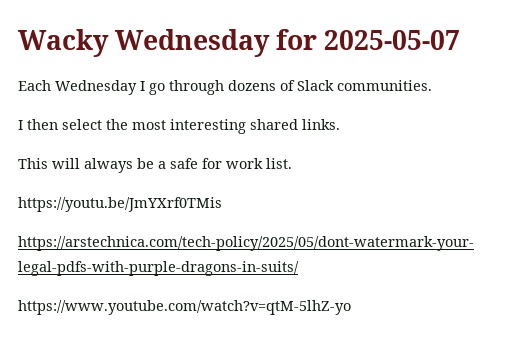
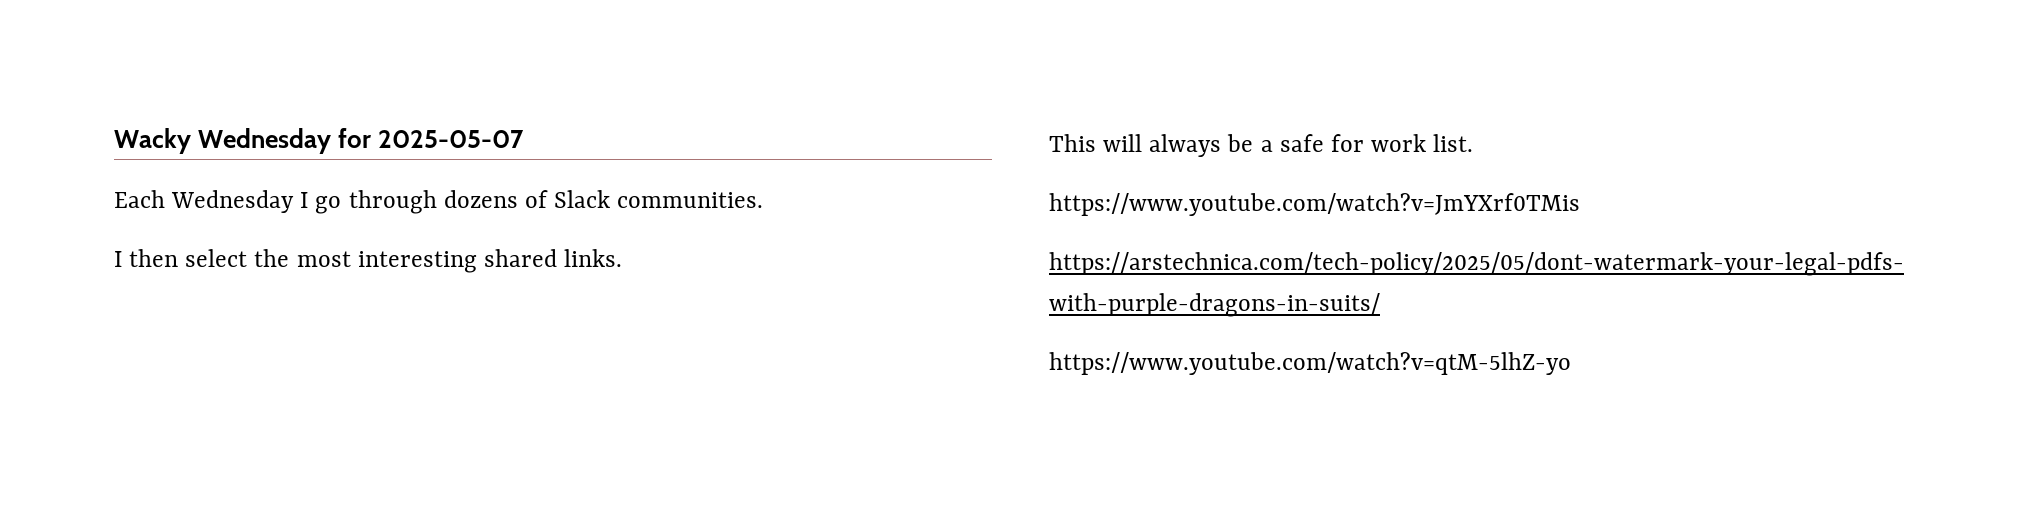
- https://youtu.be/JmYXrf0TMis
+ https://www.youtube.com/watch?v=JmYXrf0TMis

